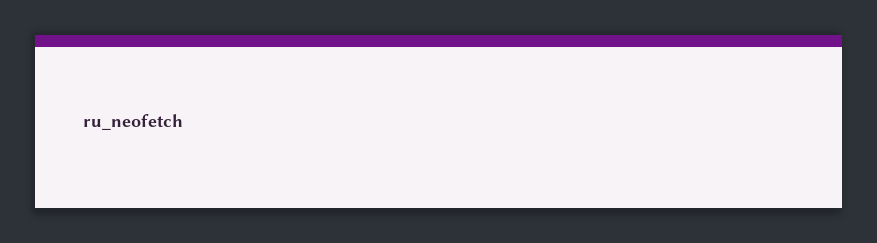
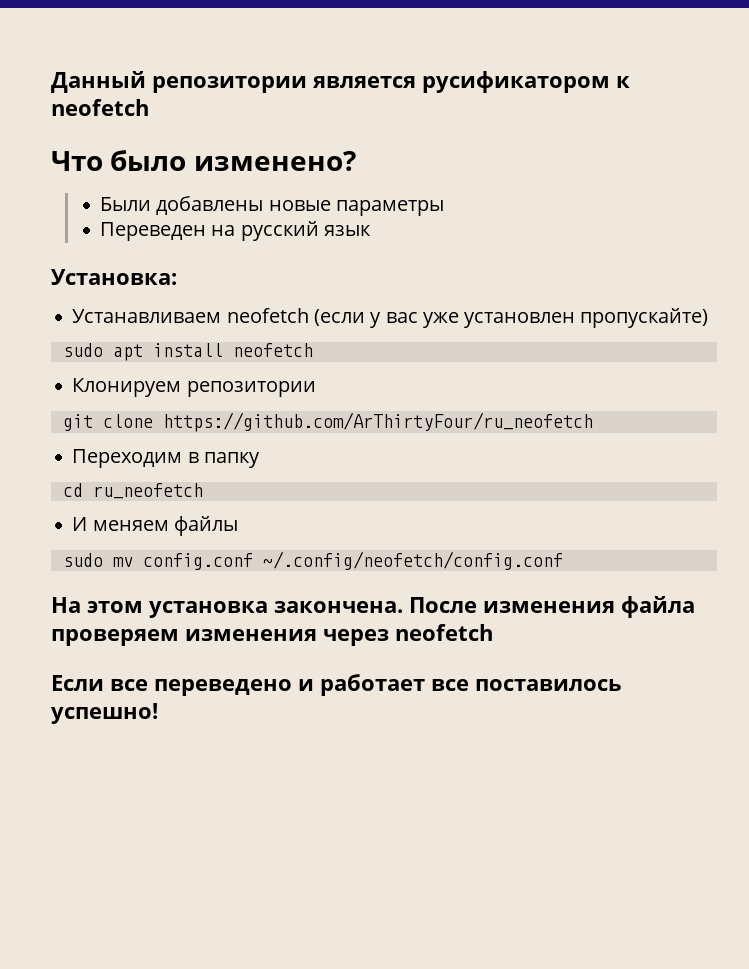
- ru_neofetch
+ Данный репозитории является русификатором к neofetch
+ Что было изменено?
+ Были добавлены новые параметры
+ Переведен на русский язык
+ Установка:
+ Устанавливаем neofetch (если у вас уже установлен пропускайте)
+ sudo apt install neofetch
+ Клонируем репозитории
+ git clone https://github.com/ArThirtyFour/ru_neofetch
+ Переходим в папку
+ cd ru_neofetch
+ И меняем файлы
+ sudo mv config.conf ~/.config/neofetch/config.conf
+ На этом установка закончена. После изменения файла проверяем изменения через neofetch
+ Если все переведено и работает все поставилось успешно!

